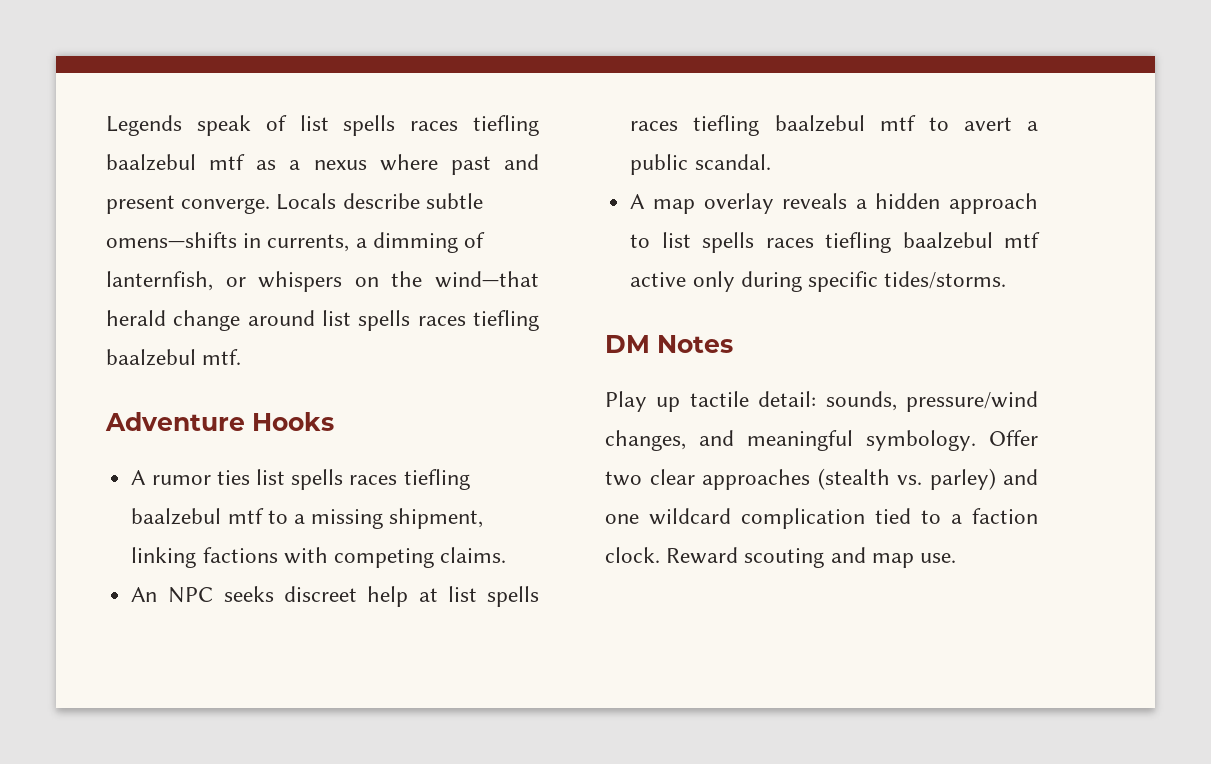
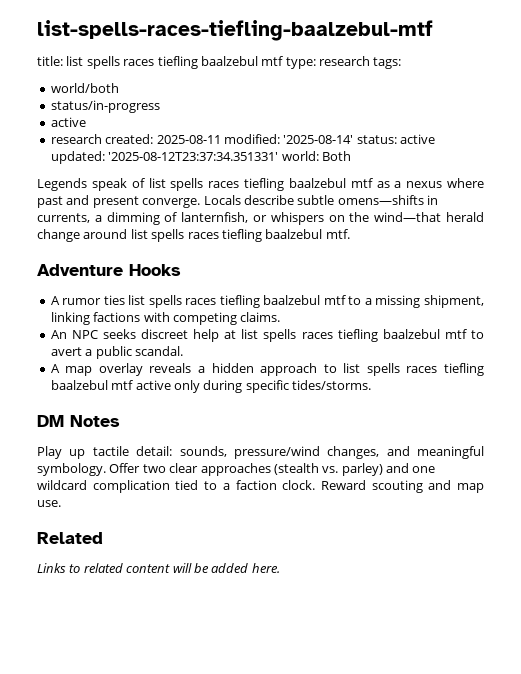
+ list-spells-races-tiefling-baalzebul-mtf
+ title: list spells races tiefling baalzebul mtf type: research tags:
+ world/both
+ status/in-progress
+ active
+ research created: 2025-08-11 modified: '2025-08-14' status: active updated: '2025-08-12T23:37:34.351331' world: Both
+ Related
+ Links to related content will be added here.

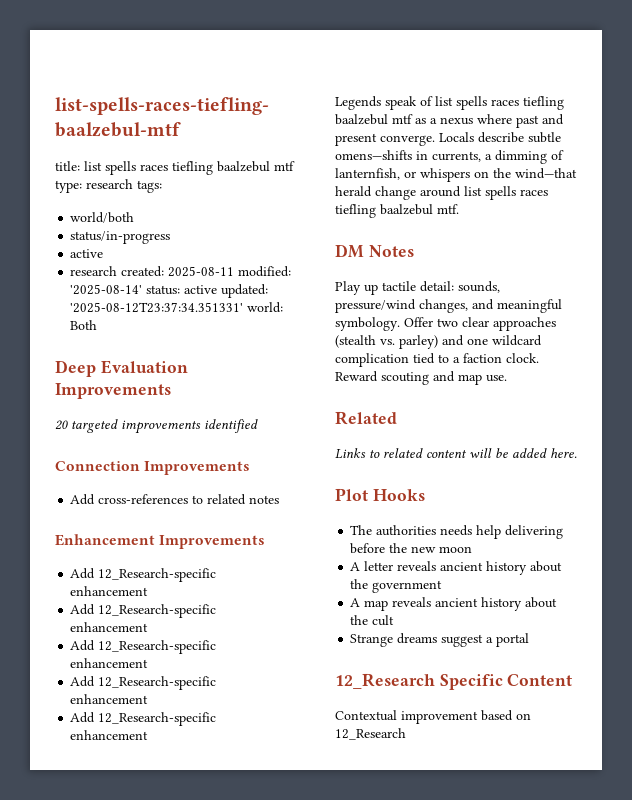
+ Deep Evaluation Improvements
+ 20 targeted improvements identified
+ Connection Improvements
+ Add cross-references to related notes
+ Enhancement Improvements
+ Add 12_Research-specific enhancement
+ Add 12_Research-specific enhancement
+ Add 12_Research-specific enhancement
+ Add 12_Research-specific enhancement
+ Add 12_Research-specific enhancement
- Adventure Hooks
- A rumor ties list spells races tiefling baalzebul mtf to a missing shipment, linking factions with competing claims.
- An NPC seeks discreet help at list spells races tiefling baalzebul mtf to avert a public scandal.
- A map overlay reveals a hidden approach to list spells races tiefling baalzebul mtf active only during specific tides/storms.
+ Plot Hooks
+ The authorities needs help delivering before the new moon
+ A letter reveals ancient history about the government
+ A map reveals ancient history about the cult
+ Strange dreams suggest a portal
+ 12_Research Specific Content
+ Contextual improvement based on 12_Research

